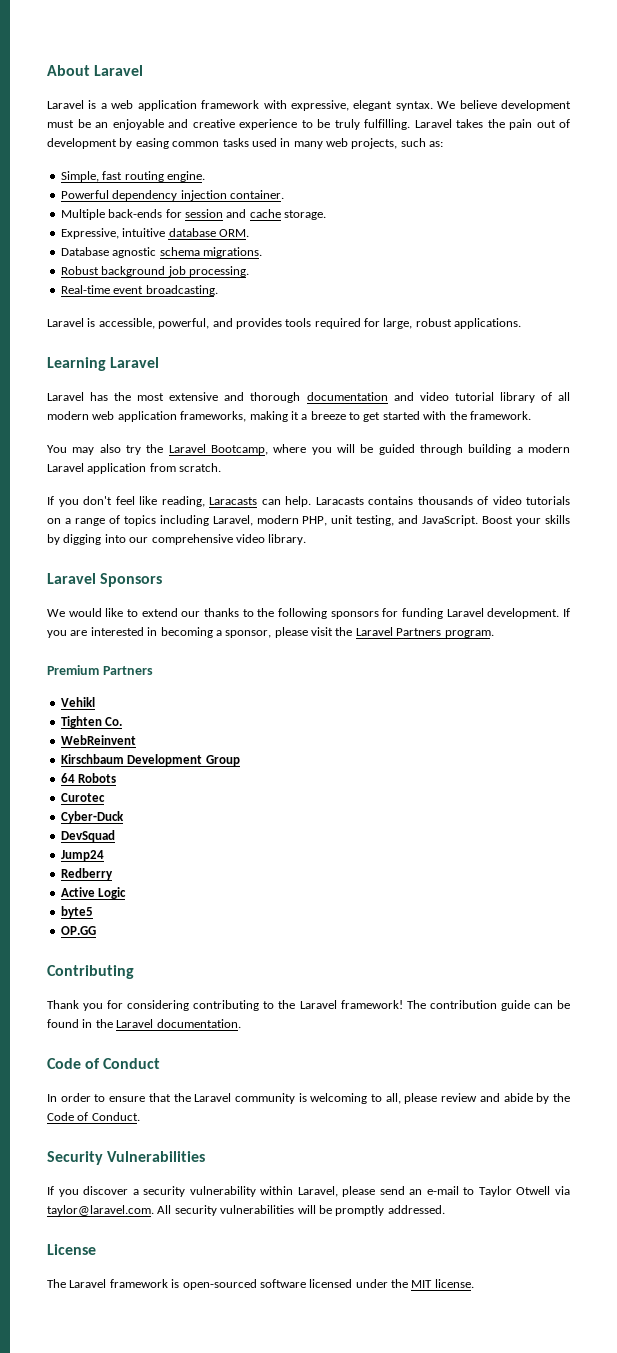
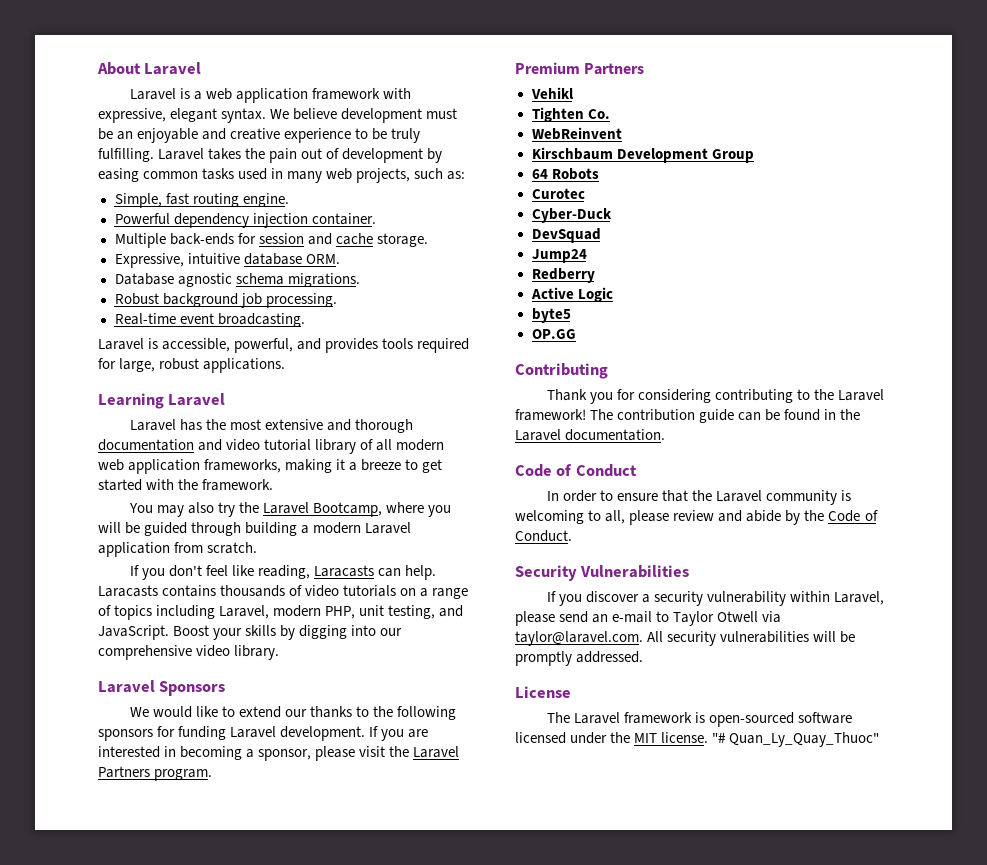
+ "# Quan_Ly_Quay_Thuoc"

